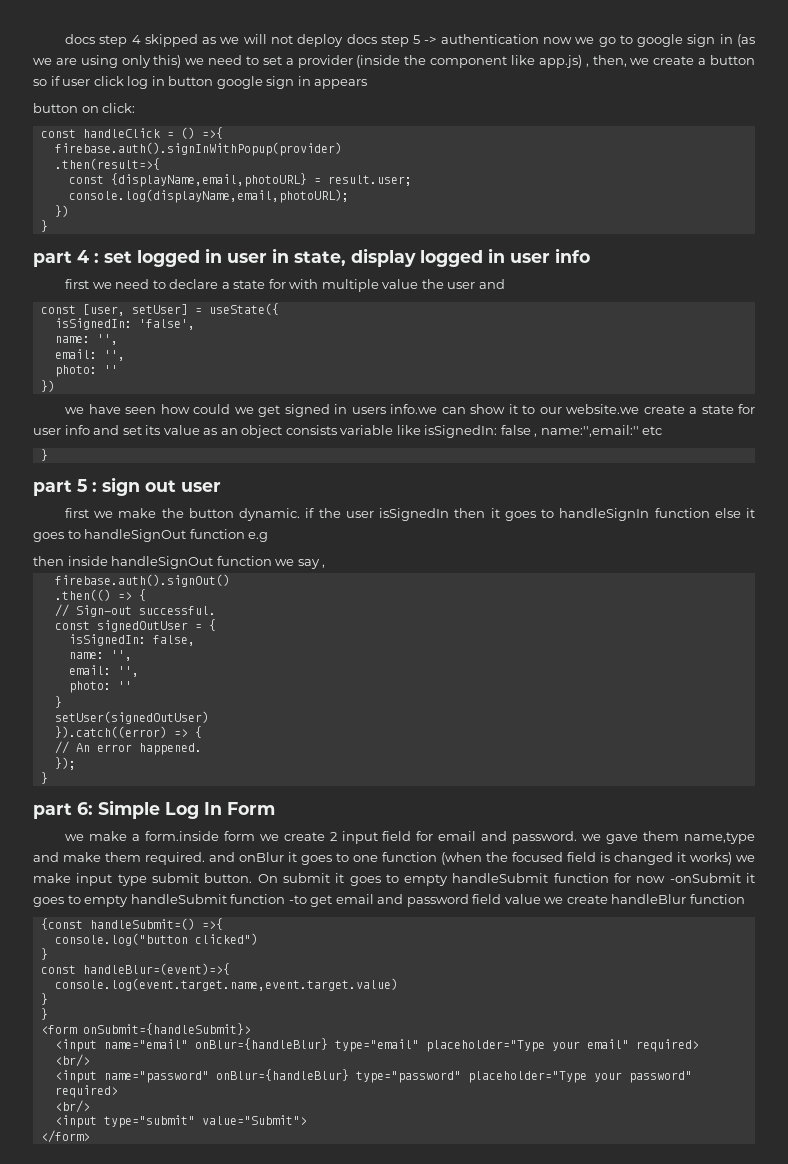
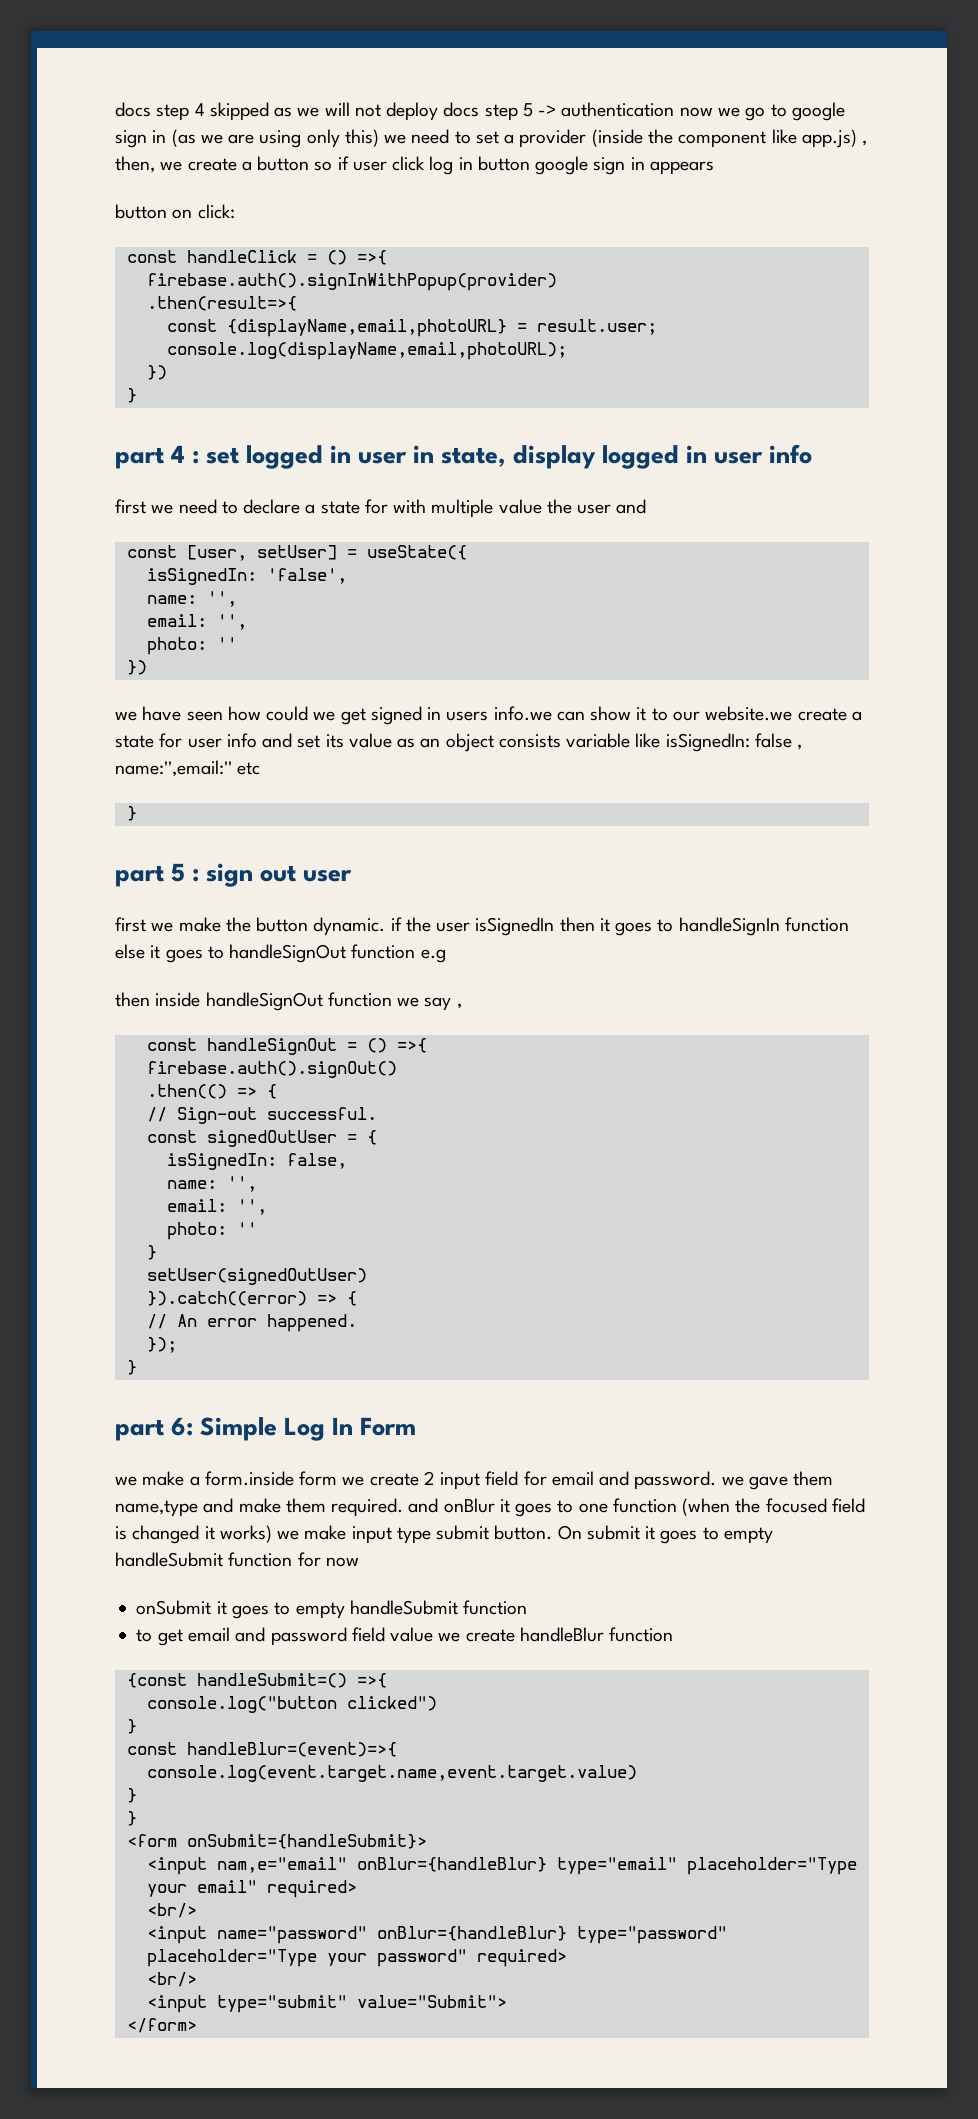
+ const handleSignOut = () =>{
- On submit it goes to empty handleSubmit function for now -onSubmit it goes to empty handleSubmit function -to get email and password field value we create handleBlur function
+ On submit it goes to empty handleSubmit function for now
+ onSubmit it goes to empty handleSubmit function
+ to get email and password field value we create handleBlur function
- <input name="email" onBlur={handleBlur} type="email" placeholder="Type your email" required>
+ <input nam,e="email" onBlur={handleBlur} type="email" placeholder="Type your email" required>

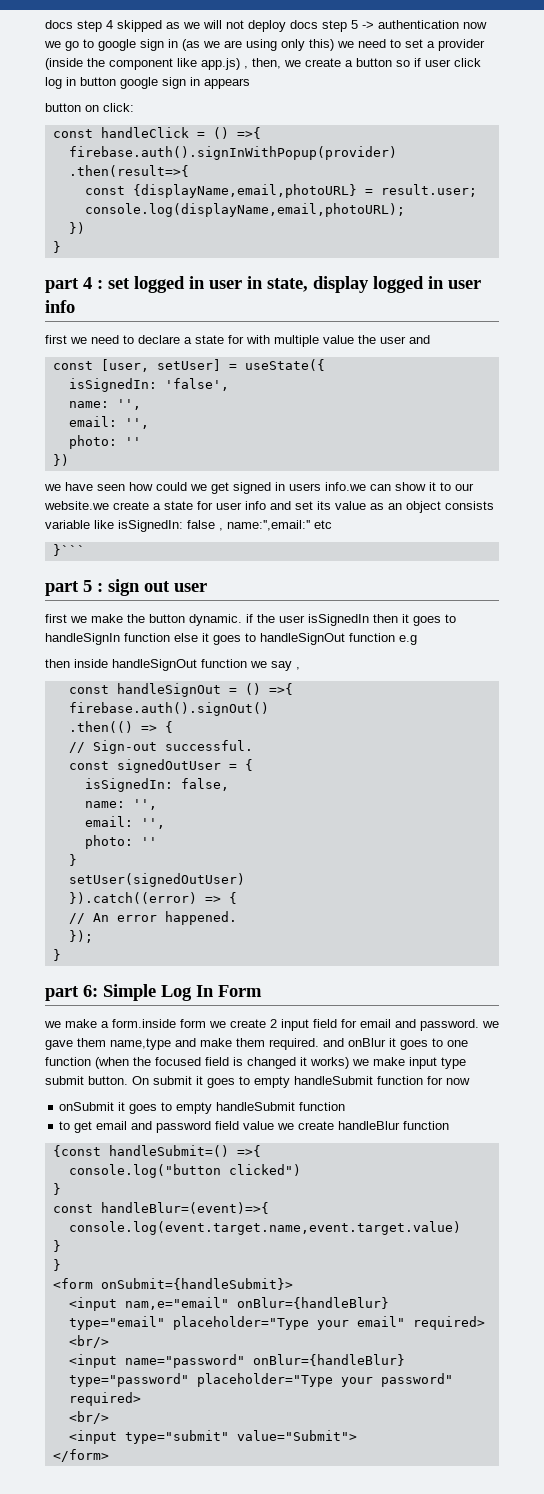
  we have seen how could we get signed in users info.we can show it to our website.we create a state for user info and set its value as an object consists variable like isSignedIn: false , name:'',email:'' etc
- }
+ }```

